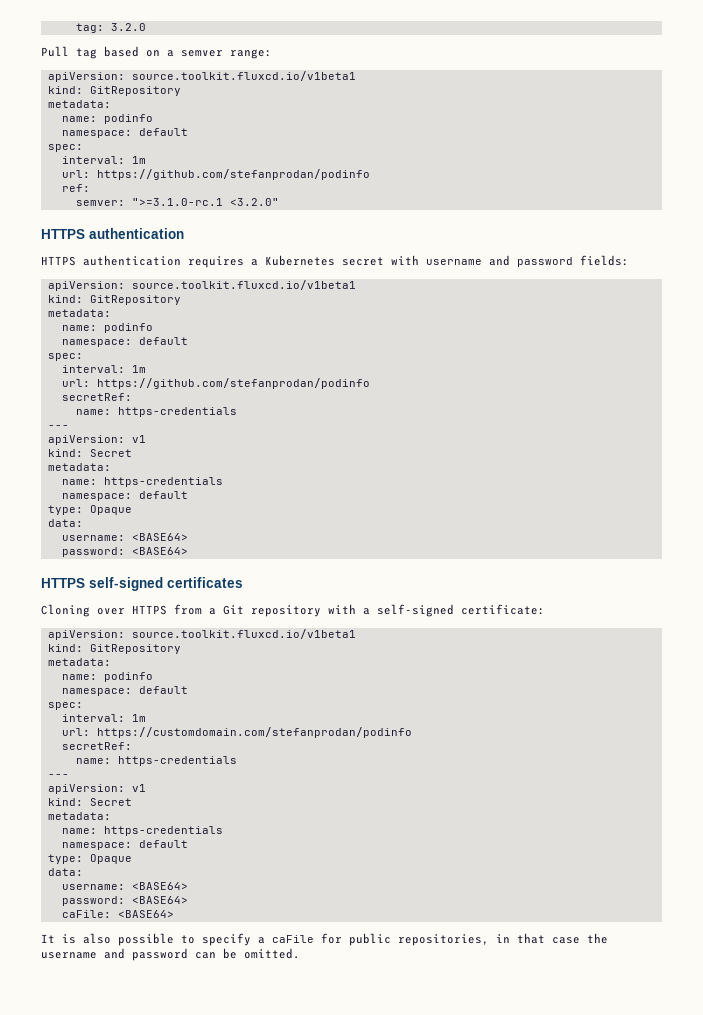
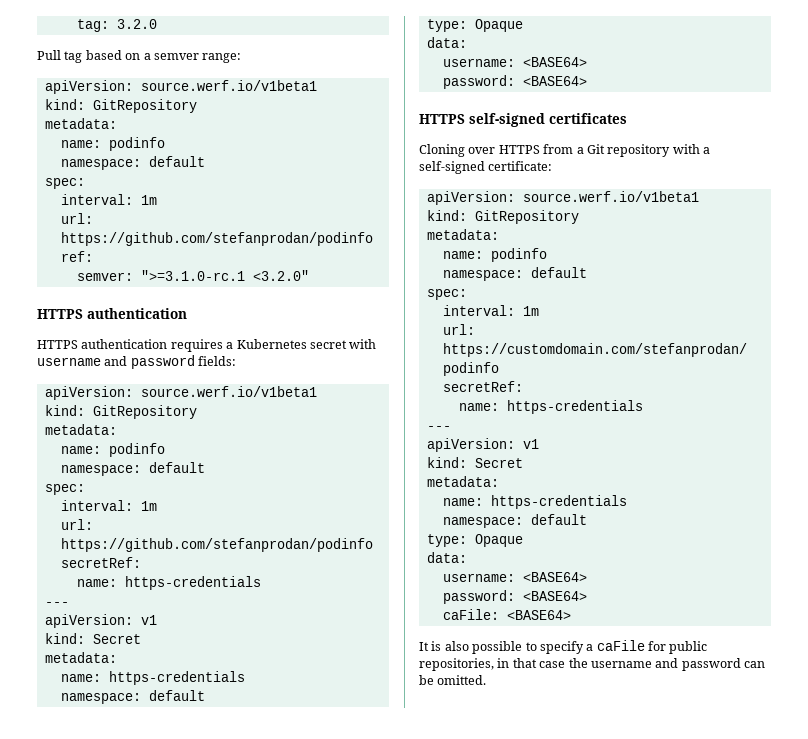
  Pull tag based on a semver range:
- apiVersion: source.toolkit.fluxcd.io/v1beta1
+ apiVersion: source.werf.io/v1beta1
  HTTPS authentication requires a Kubernetes secret with username and password fields:
- apiVersion: source.toolkit.fluxcd.io/v1beta1
+ apiVersion: source.werf.io/v1beta1
  Cloning over HTTPS from a Git repository with a self-signed certificate:
- apiVersion: source.toolkit.fluxcd.io/v1beta1
+ apiVersion: source.werf.io/v1beta1

